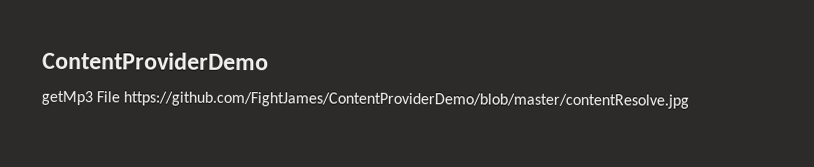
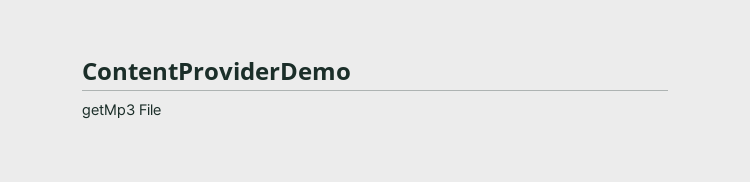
- getMp3 File https://github.com/FightJames/ContentProviderDemo/blob/master/contentResolve.jpg
+ getMp3 File

